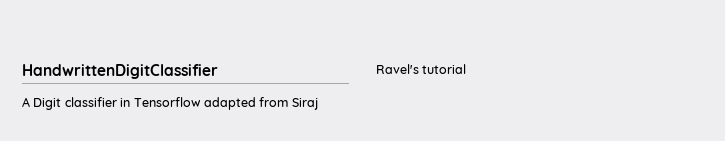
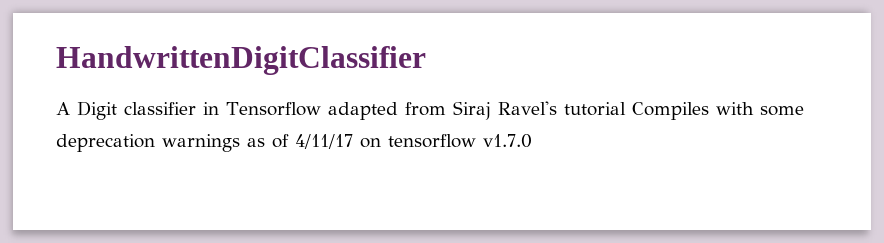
- A Digit classifier in Tensorflow adapted from Siraj Ravel's tutorial
+ A Digit classifier in Tensorflow adapted from Siraj Ravel's tutorial Compiles with some deprecation warnings as of 4/11/17 on tensorflow v1.7.0

